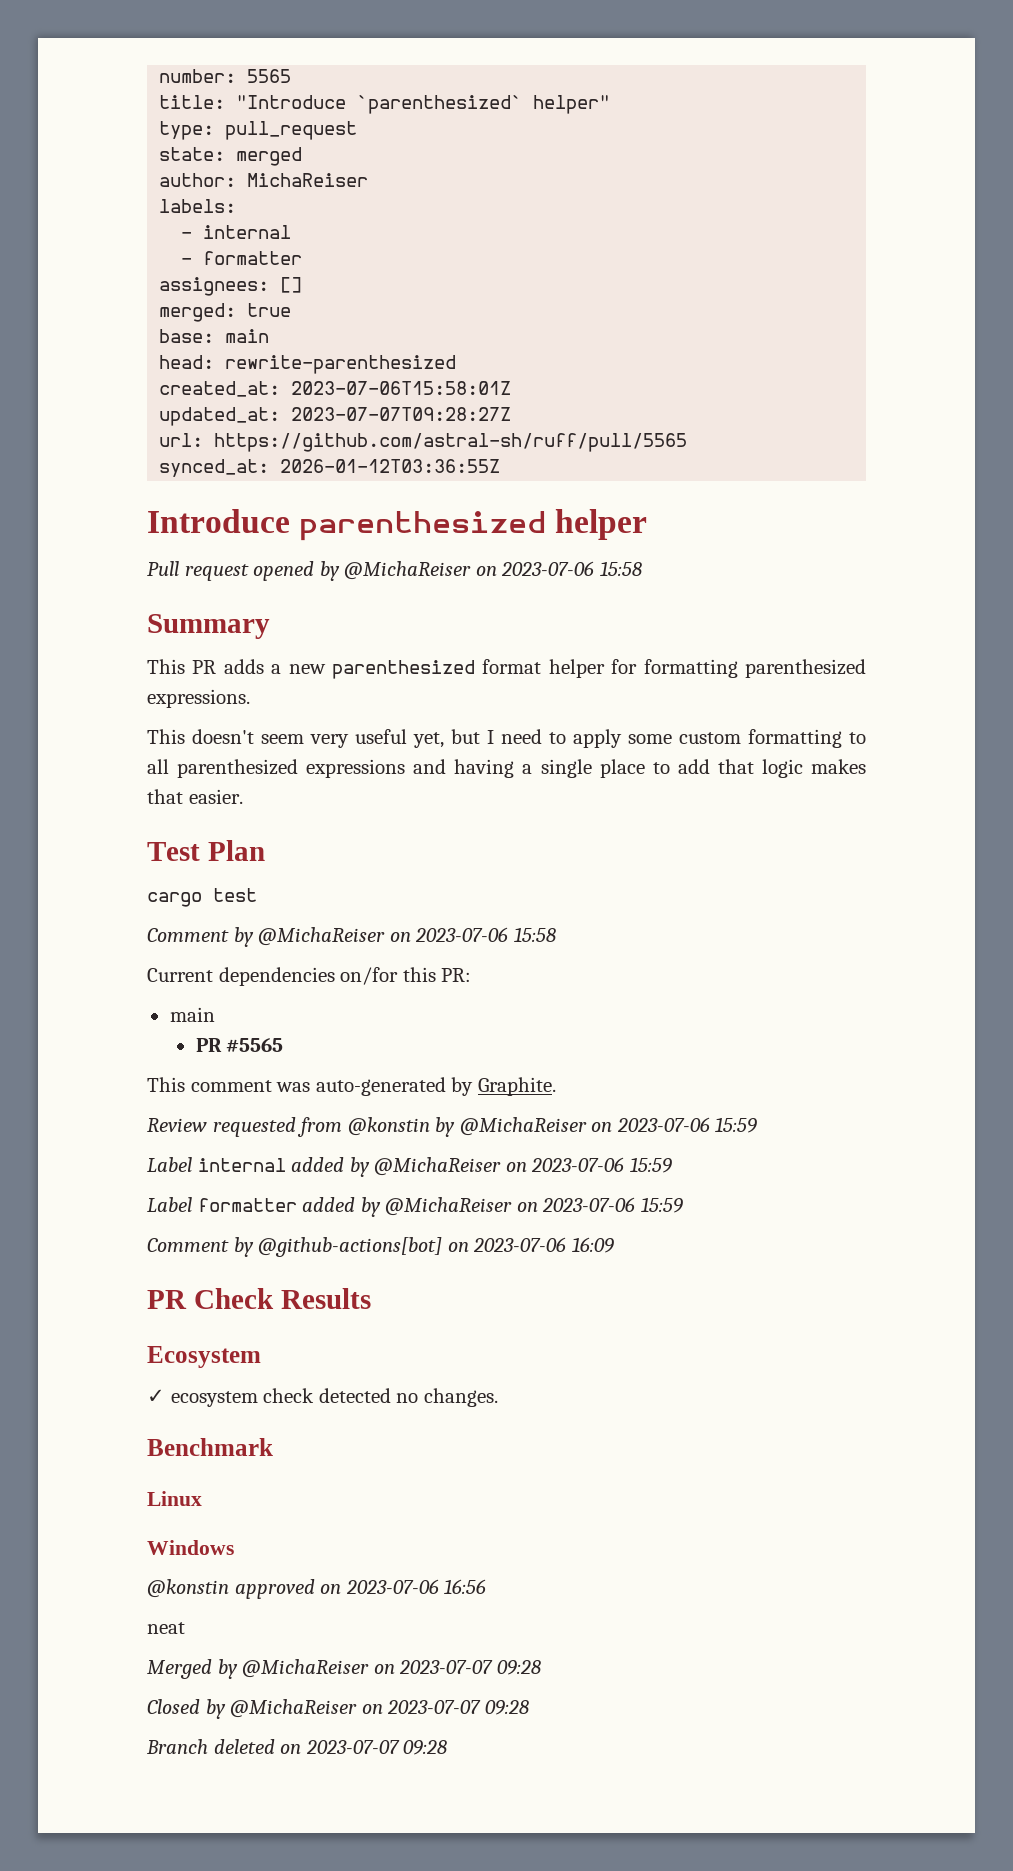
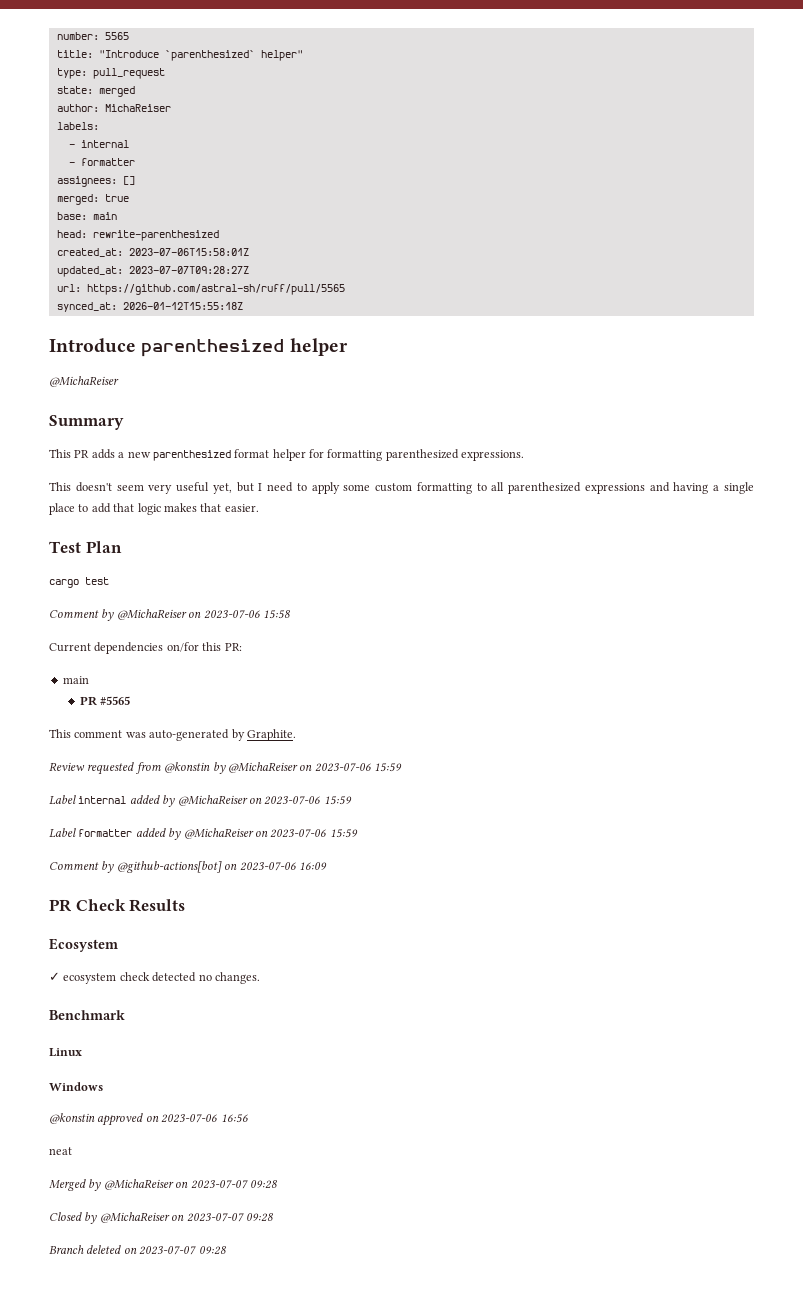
- synced_at: 2026-01-12T03:36:55Z
+ synced_at: 2026-01-12T15:55:18Z
  Introduce parenthesized helper
- Pull request opened by @MichaReiser on 2023-07-06 15:58
+ @MichaReiser

